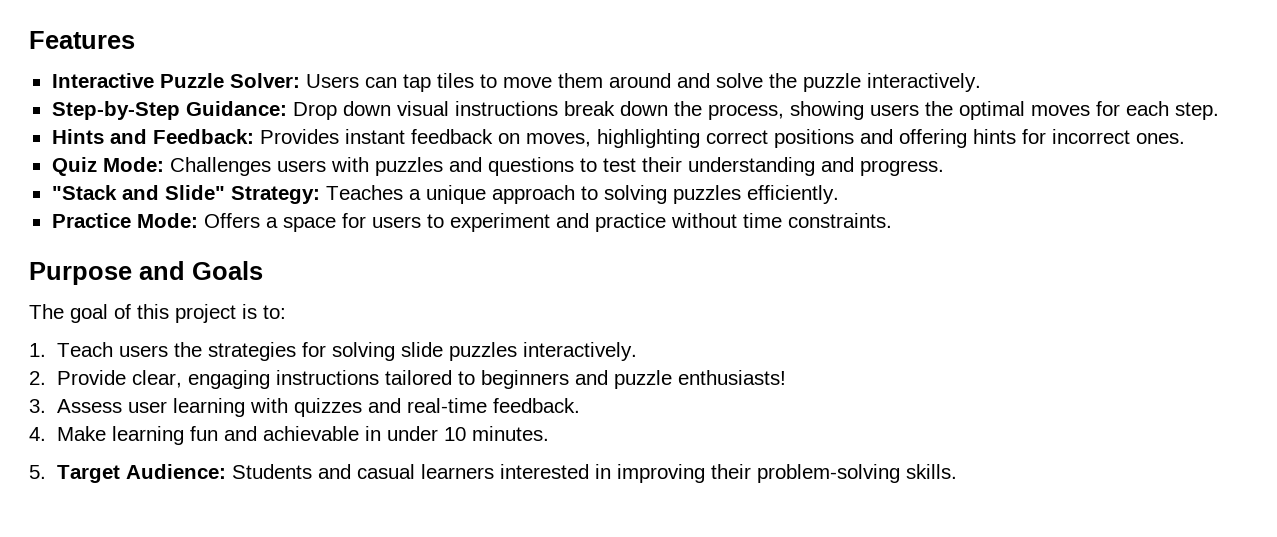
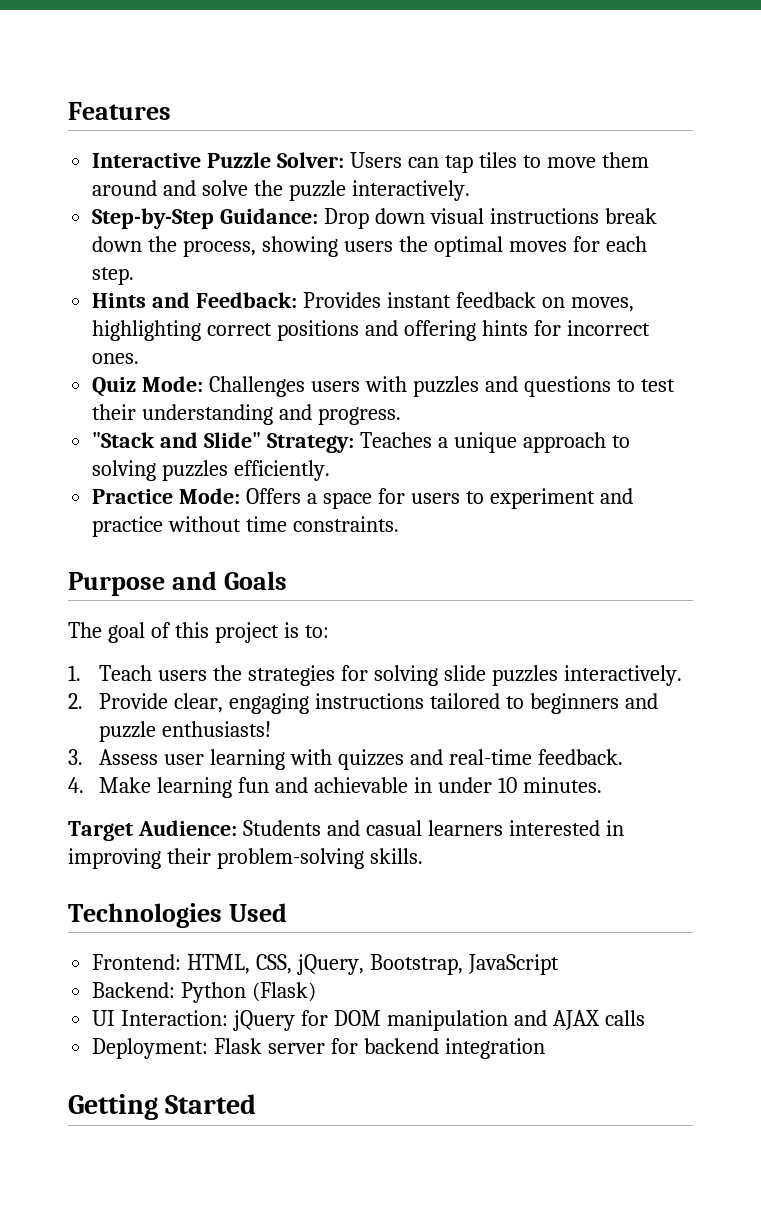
- 5. Target Audience: Students and casual learners interested in improving their problem-solving skills.
+ Target Audience: Students and casual learners interested in improving their problem-solving skills.
+ Technologies Used
+ Frontend: HTML, CSS, jQuery, Bootstrap, JavaScript
+ Backend: Python (Flask)
+ UI Interaction: jQuery for DOM manipulation and AJAX calls
+ Deployment: Flask server for backend integration
+ Getting Started

